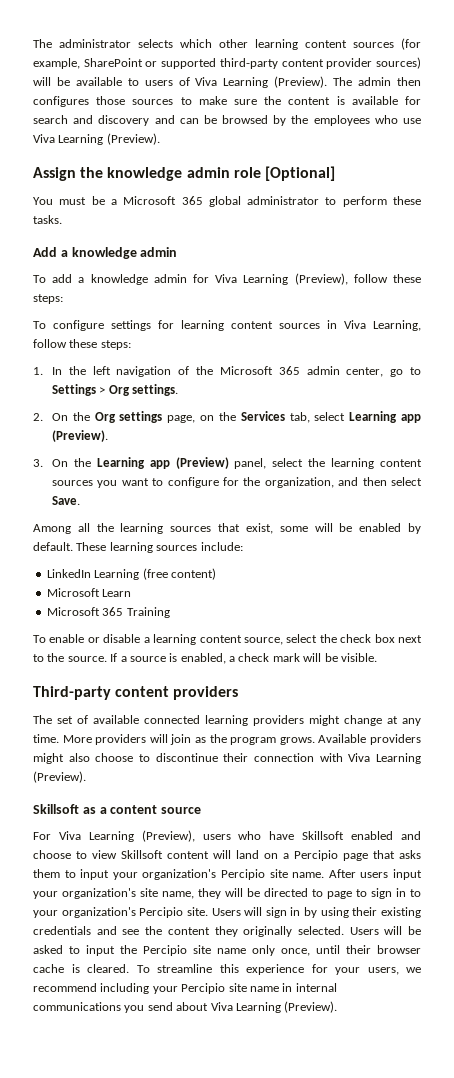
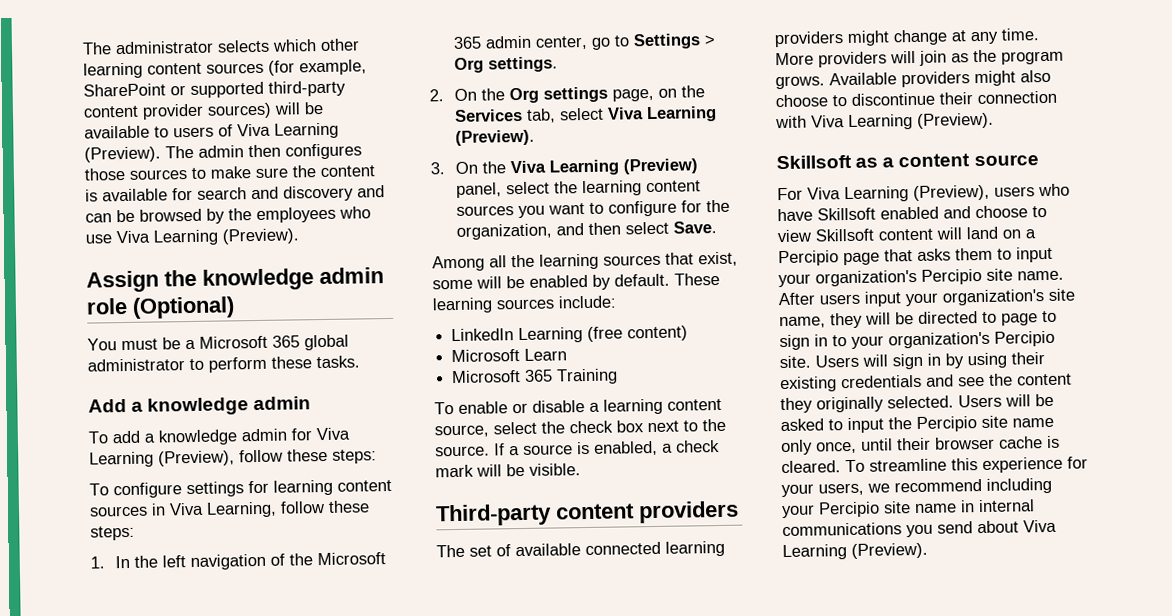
- Assign the knowledge admin role [Optional]
+ Assign the knowledge admin role (Optional)
- 2. On the Org settings page, on the Services tab, select Learning app (Preview).
+ 2. On the Org settings page, on the Services tab, select Viva Learning (Preview).
- 3. On the Learning app (Preview) panel, select the learning content sources you want to configure for the organization, and then select Save.
+ 3. On the Viva Learning (Preview) panel, select the learning content sources you want to configure for the organization, and then select Save.

